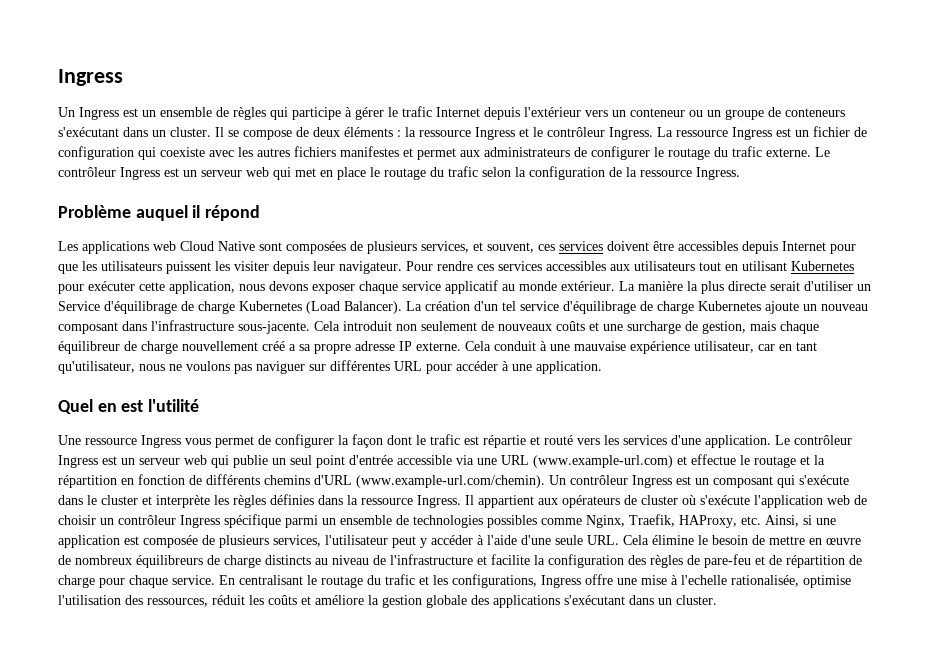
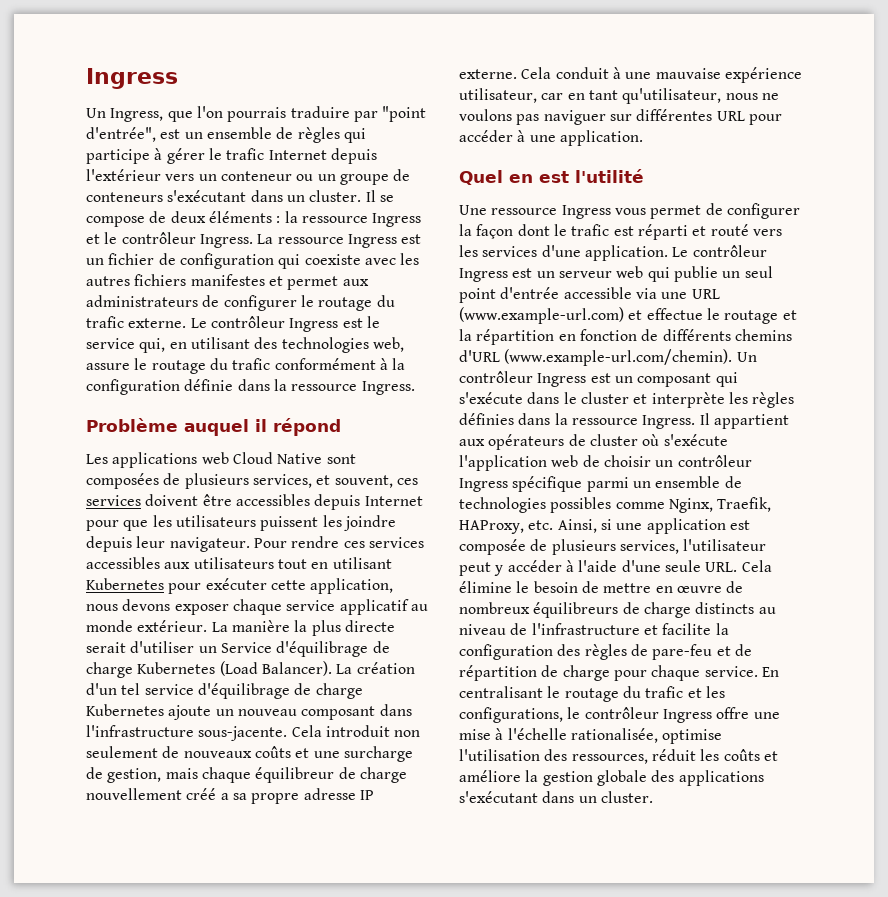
- Un Ingress est un ensemble de règles qui participe à gérer le trafic Internet depuis l'extérieur vers un conteneur ou un groupe de conteneurs s'exécutant dans un cluster.
+ Un Ingress, que l'on pourrais traduire par "point d'entrée", est un ensemble de règles qui participe à gérer le trafic Internet depuis l'extérieur vers un conteneur ou un groupe de conteneurs s'exécutant dans un cluster.
- Le contrôleur Ingress est un serveur web qui met en place le routage du trafic selon la configuration de la ressource Ingress.
+ Le contrôleur Ingress est le service qui, en utilisant des technologies web, assure le routage du trafic conformément à la configuration définie dans la ressource Ingress.
- Les applications web Cloud Native sont composées de plusieurs services, et souvent, ces services doivent être accessibles depuis Internet pour que les utilisateurs puissent les visiter depuis leur navigateur.
+ Les applications web Cloud Native sont composées de plusieurs services, et souvent, ces services doivent être accessibles depuis Internet pour que les utilisateurs puissent les joindre depuis leur navigateur.
- Une ressource Ingress vous permet de configurer la façon dont le trafic est répartie et routé vers les services d'une application.
+ Une ressource Ingress vous permet de configurer la façon dont le trafic est réparti et routé vers les services d'une application.
- En centralisant le routage du trafic et les configurations, Ingress offre une mise à l'echelle rationalisée, optimise l'utilisation des ressources, réduit les coûts et améliore la gestion globale des applications s'exécutant dans un cluster.
+ En centralisant le routage du trafic et les configurations, le contrôleur Ingress offre une mise à l'échelle rationalisée, optimise l'utilisation des ressources, réduit les coûts et améliore la gestion globale des applications s'exécutant dans un cluster.

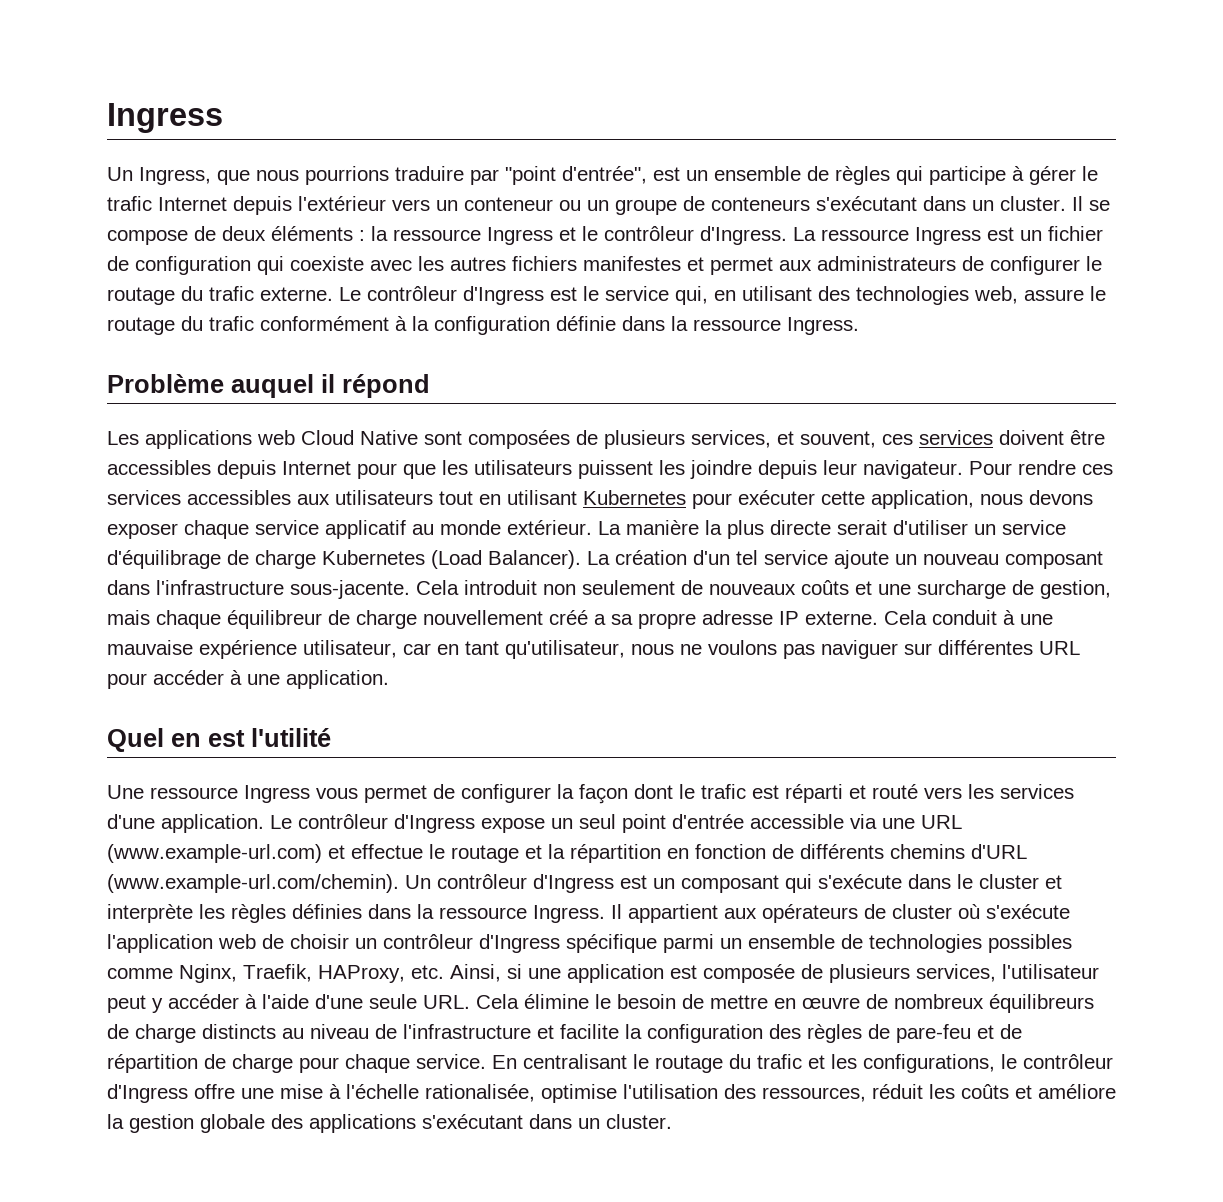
- Un Ingress, que l'on pourrais traduire par "point d'entrée", est un ensemble de règles qui participe à gérer le trafic Internet depuis l'extérieur vers un conteneur ou un groupe de conteneurs s'exécutant dans un cluster.
+ Un Ingress, que nous pourrions traduire par "point d'entrée", est un ensemble de règles qui participe à gérer le trafic Internet depuis l'extérieur vers un conteneur ou un groupe de conteneurs s'exécutant dans un cluster.
- Il se compose de deux éléments : la ressource Ingress et le contrôleur Ingress.
+ Il se compose de deux éléments : la ressource Ingress et le contrôleur d'Ingress.
- Le contrôleur Ingress est le service qui, en utilisant des technologies web, assure le routage du trafic conformément à la configuration définie dans la ressource Ingress.
+ Le contrôleur d'Ingress est le service qui, en utilisant des technologies web, assure le routage du trafic conformément à la configuration définie dans la ressource Ingress.
- La manière la plus directe serait d'utiliser un Service d'équilibrage de charge Kubernetes (Load Balancer).
+ La manière la plus directe serait d'utiliser un service d'équilibrage de charge Kubernetes (Load Balancer).
- La création d'un tel service d'équilibrage de charge Kubernetes ajoute un nouveau composant dans l'infrastructure sous-jacente.
+ La création d'un tel service ajoute un nouveau composant dans l'infrastructure sous-jacente.
- Le contrôleur Ingress est un serveur web qui publie un seul point d'entrée accessible via une URL (www.example-url.com) et effectue le routage et la répartition en fonction de différents chemins d'URL (www.example-url.com/chemin). Un contrôleur Ingress est un composant qui s'exécute dans le cluster et interprète les règles définies dans la ressource Ingress.
+ Le contrôleur d'Ingress expose un seul point d'entrée accessible via une URL (www.example-url.com) et effectue le routage et la répartition en fonction de différents chemins d'URL (www.example-url.com/chemin). Un contrôleur d'Ingress est un composant qui s'exécute dans le cluster et interprète les règles définies dans la ressource Ingress.
- Il appartient aux opérateurs de cluster où s'exécute l'application web de choisir un contrôleur Ingress spécifique parmi un ensemble de technologies possibles comme Nginx, Traefik, HAProxy, etc. Ainsi, si une application est composée de plusieurs services, l'utilisateur peut y accéder à l'aide d'une seule URL. Cela élimine le besoin de mettre en œuvre de nombreux équilibreurs de charge distincts au niveau de l'infrastructure et facilite la configuration des règles de pare-feu et de répartition de charge pour chaque service.
+ Il appartient aux opérateurs de cluster où s'exécute l'application web de choisir un contrôleur d'Ingress spécifique parmi un ensemble de technologies possibles comme Nginx, Traefik, HAProxy, etc. Ainsi, si une application est composée de plusieurs services, l'utilisateur peut y accéder à l'aide d'une seule URL. Cela élimine le besoin de mettre en œuvre de nombreux équilibreurs de charge distincts au niveau de l'infrastructure et facilite la configuration des règles de pare-feu et de répartition de charge pour chaque service.
- En centralisant le routage du trafic et les configurations, le contrôleur Ingress offre une mise à l'échelle rationalisée, optimise l'utilisation des ressources, réduit les coûts et améliore la gestion globale des applications s'exécutant dans un cluster.
+ En centralisant le routage du trafic et les configurations, le contrôleur d'Ingress offre une mise à l'échelle rationalisée, optimise l'utilisation des ressources, réduit les coûts et améliore la gestion globale des applications s'exécutant dans un cluster.

